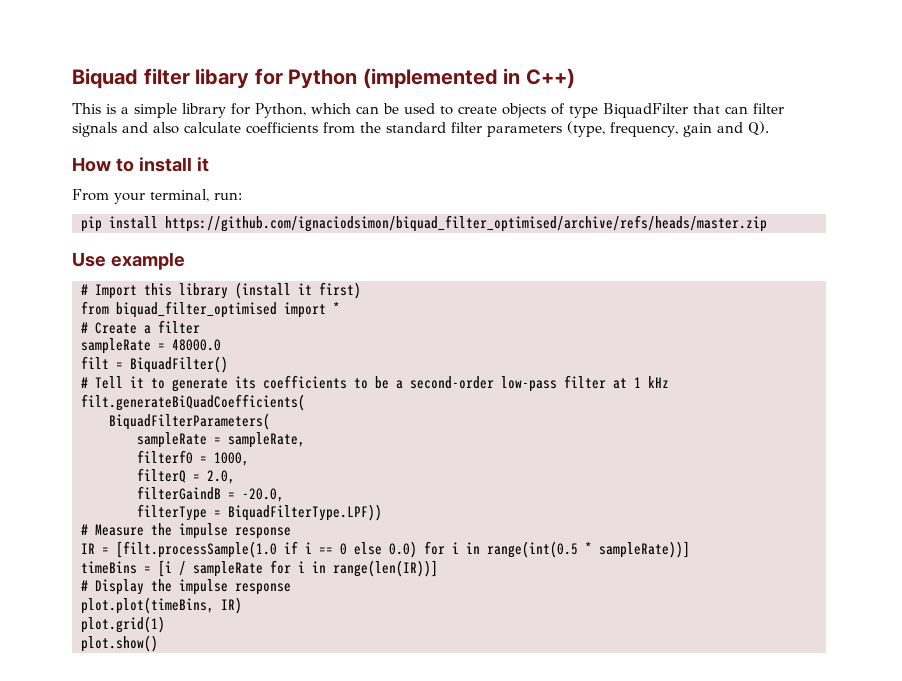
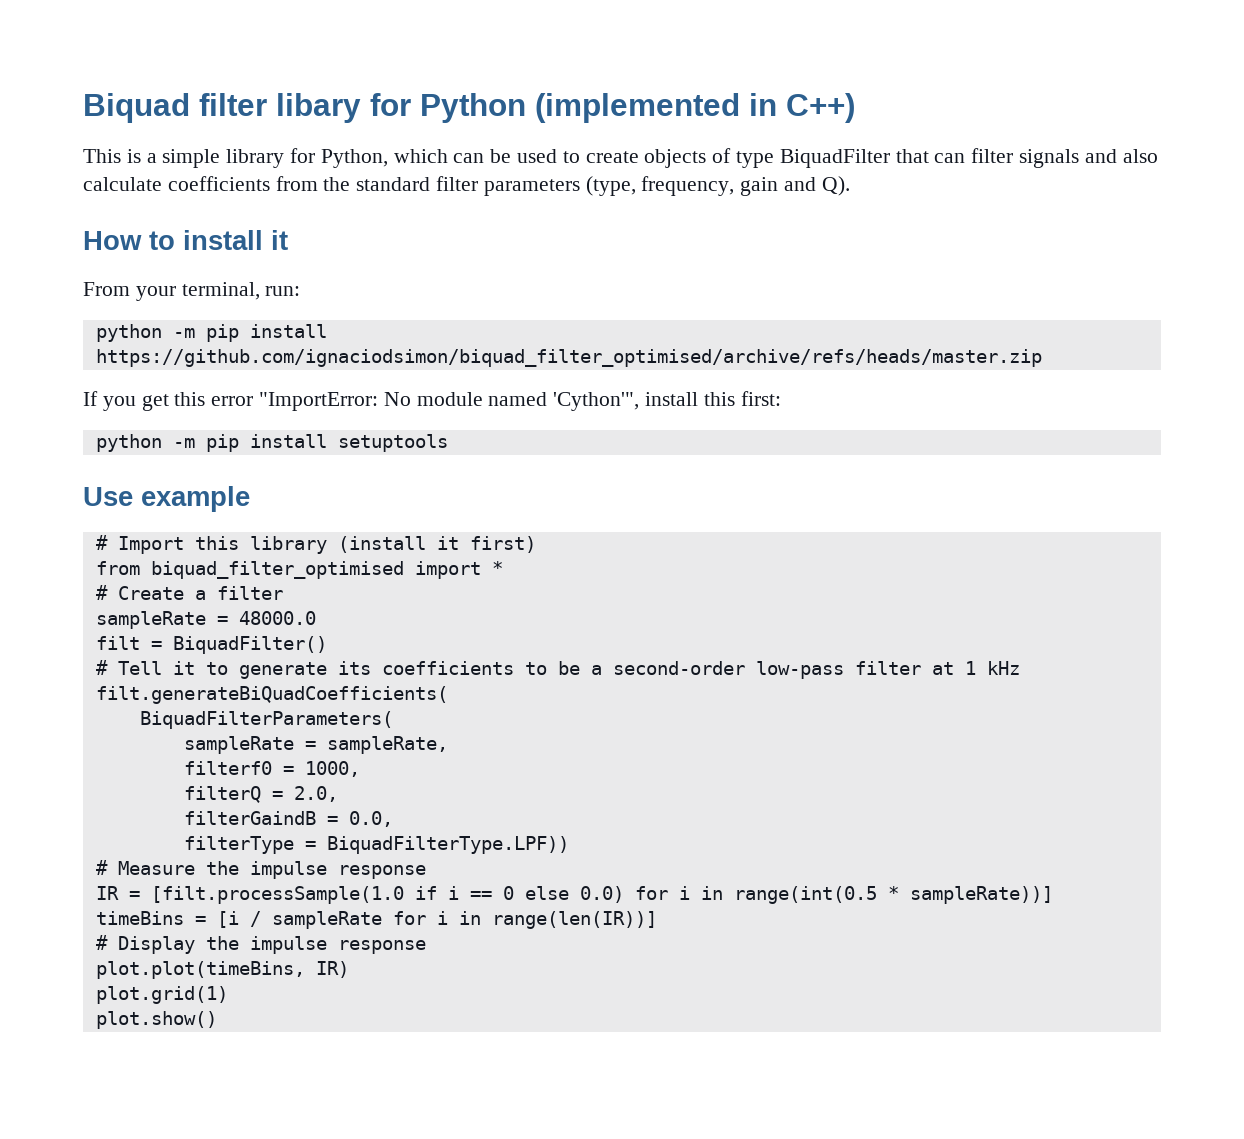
- pip install https://github.com/ignaciodsimon/biquad_filter_optimised/archive/refs/heads/master.zip
+ python -m pip install https://github.com/ignaciodsimon/biquad_filter_optimised/archive/refs/heads/master.zip
+ If you get this error "ImportError: No module named 'Cython'", install this first:
+ python -m pip install setuptools
- filterGaindB = -20.0,
+ filterGaindB = 0.0,

